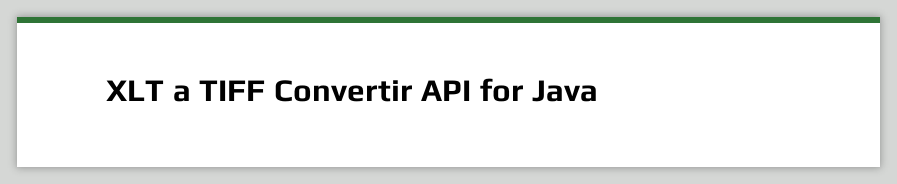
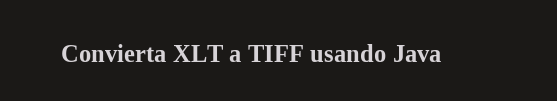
- XLT a TIFF Convertir API for Java
+ Convierta XLT a TIFF usando Java

